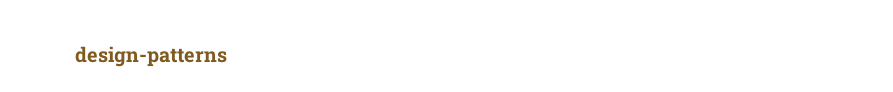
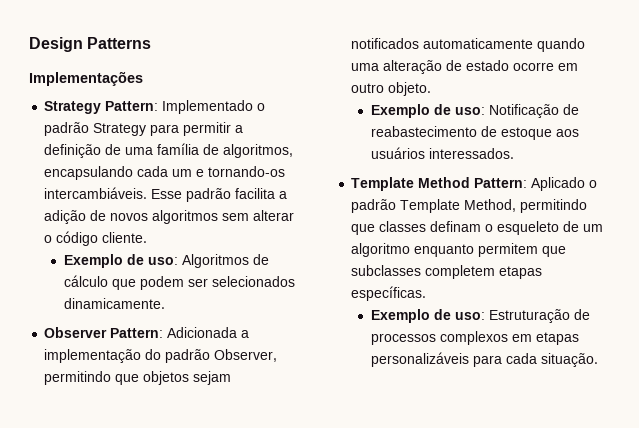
- design-patterns
+ Design Patterns
+ Implementações
+ Strategy Pattern: Implementado o padrão Strategy para permitir a definição de uma família de algoritmos, encapsulando cada um e tornando-os intercambiáveis. Esse padrão facilita a adição de novos algoritmos sem alterar o código cliente.
+ Exemplo de uso: Algoritmos de cálculo que podem ser selecionados dinamicamente.
+ Observer Pattern: Adicionada a implementação do padrão Observer, permitindo que objetos sejam notificados automaticamente quando uma alteração de estado ocorre em outro objeto.
+ Exemplo de uso: Notificação de reabastecimento de estoque aos usuários interessados.
+ Template Method Pattern: Aplicado o padrão Template Method, permitindo que classes definam o esqueleto de um algoritmo enquanto permitem que subclasses completem etapas específicas.
+ Exemplo de uso: Estruturação de processos complexos em etapas personalizáveis para cada situação.

